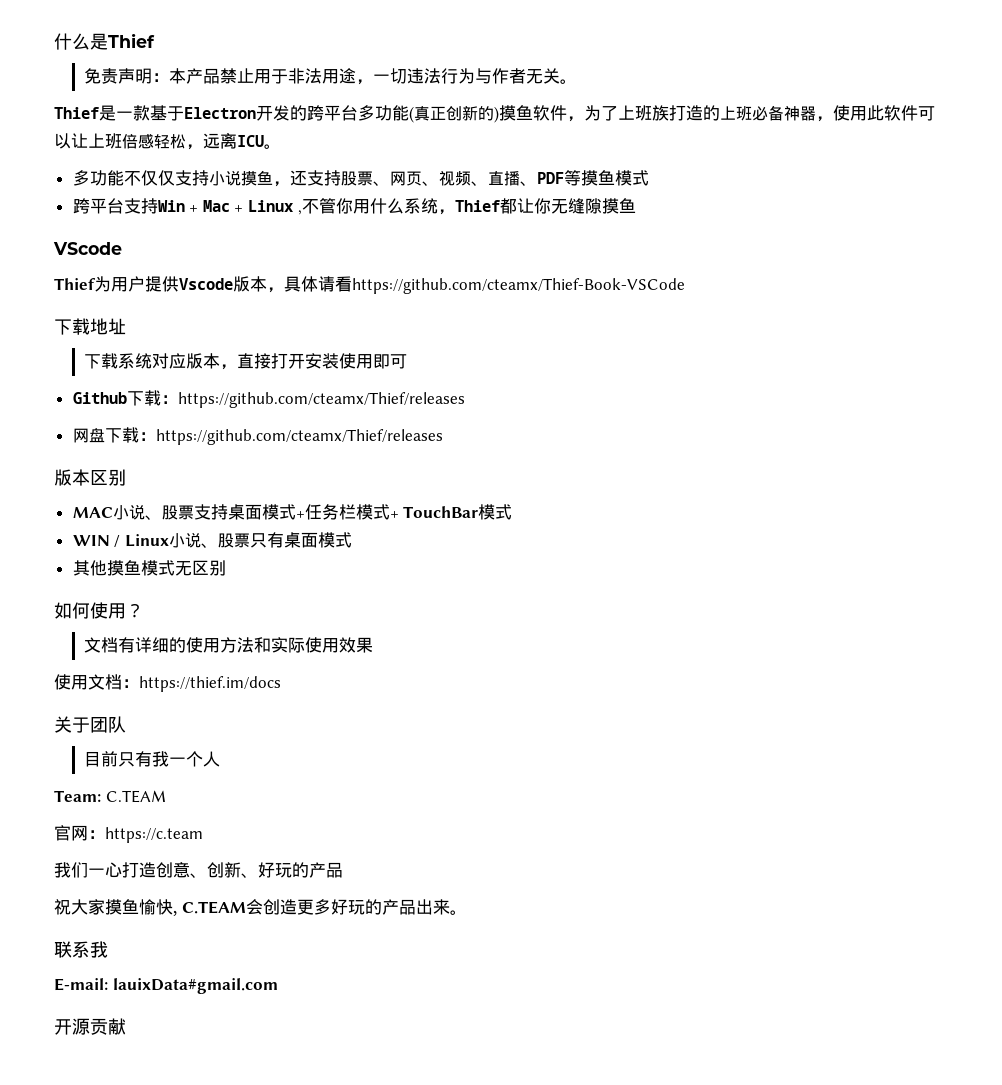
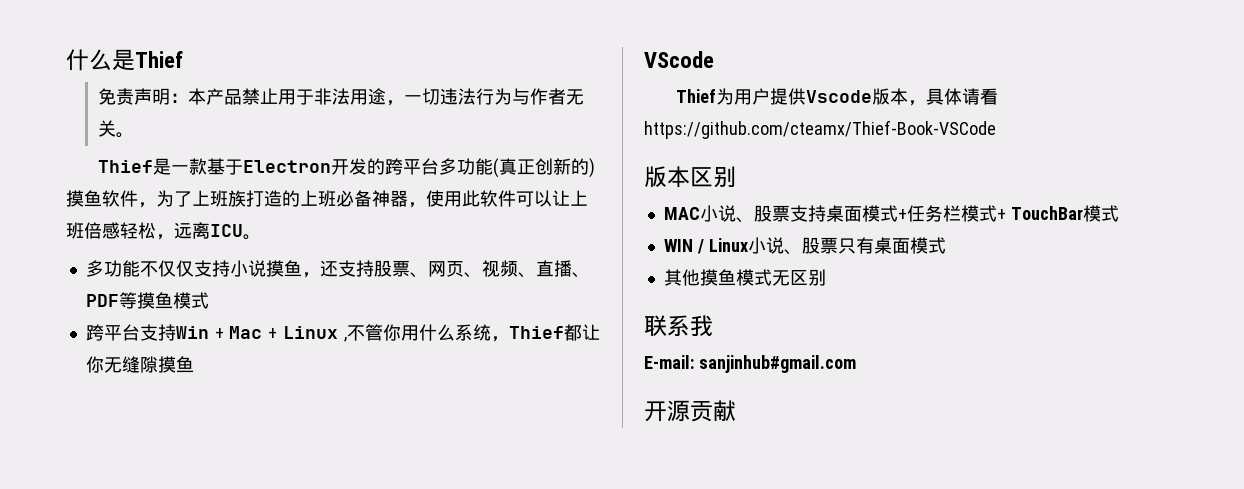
- 下载地址
- 下载系统对应版本，直接打开安装使用即可
- Github下载：https://github.com/cteamx/Thief/releases
- 网盘下载：https://github.com/cteamx/Thief/releases
- 如何使用？
- 文档有详细的使用方法和实际使用效果
- 使用文档：https://thief.im/docs
- 关于团队
- 目前只有我一个人
- Team: C.TEAM
- 官网：https://c.team
- 我们一心打造创意、创新、好玩的产品
- 祝大家摸鱼愉快, C.TEAM会创造更多好玩的产品出来。
- E-mail: lauixData#gmail.com
+ E-mail: sanjinhub#gmail.com

